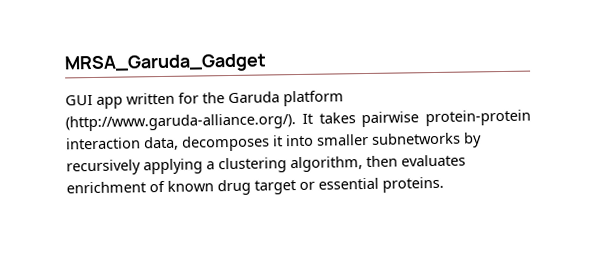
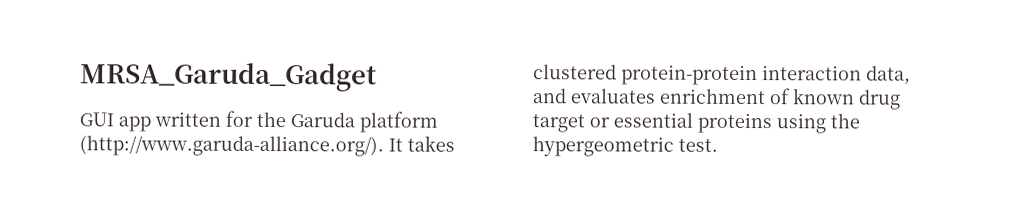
- GUI app written for the Garuda platform (http://www.garuda-alliance.org/). It takes pairwise protein-protein interaction data, decomposes it into smaller subnetworks by recursively applying a clustering algorithm, then evaluates enrichment of known drug target or essential proteins.
+ GUI app written for the Garuda platform (http://www.garuda-alliance.org/). It takes clustered protein-protein interaction data, and evaluates enrichment of known drug target or essential proteins using the hypergeometric test.

